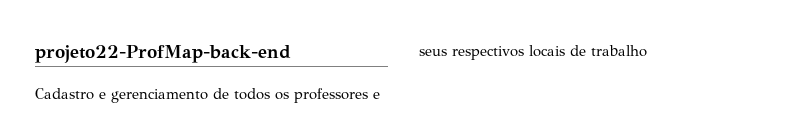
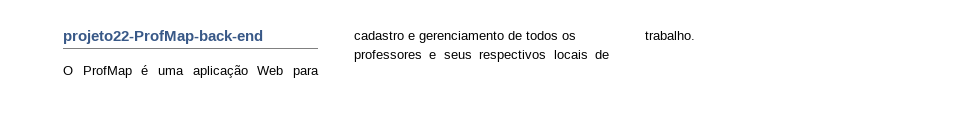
- Cadastro e gerenciamento de todos os professores e seus respectivos locais de trabalho
+ O ProfMap é uma aplicação Web para cadastro e gerenciamento de todos os professores e seus respectivos locais de trabalho.

